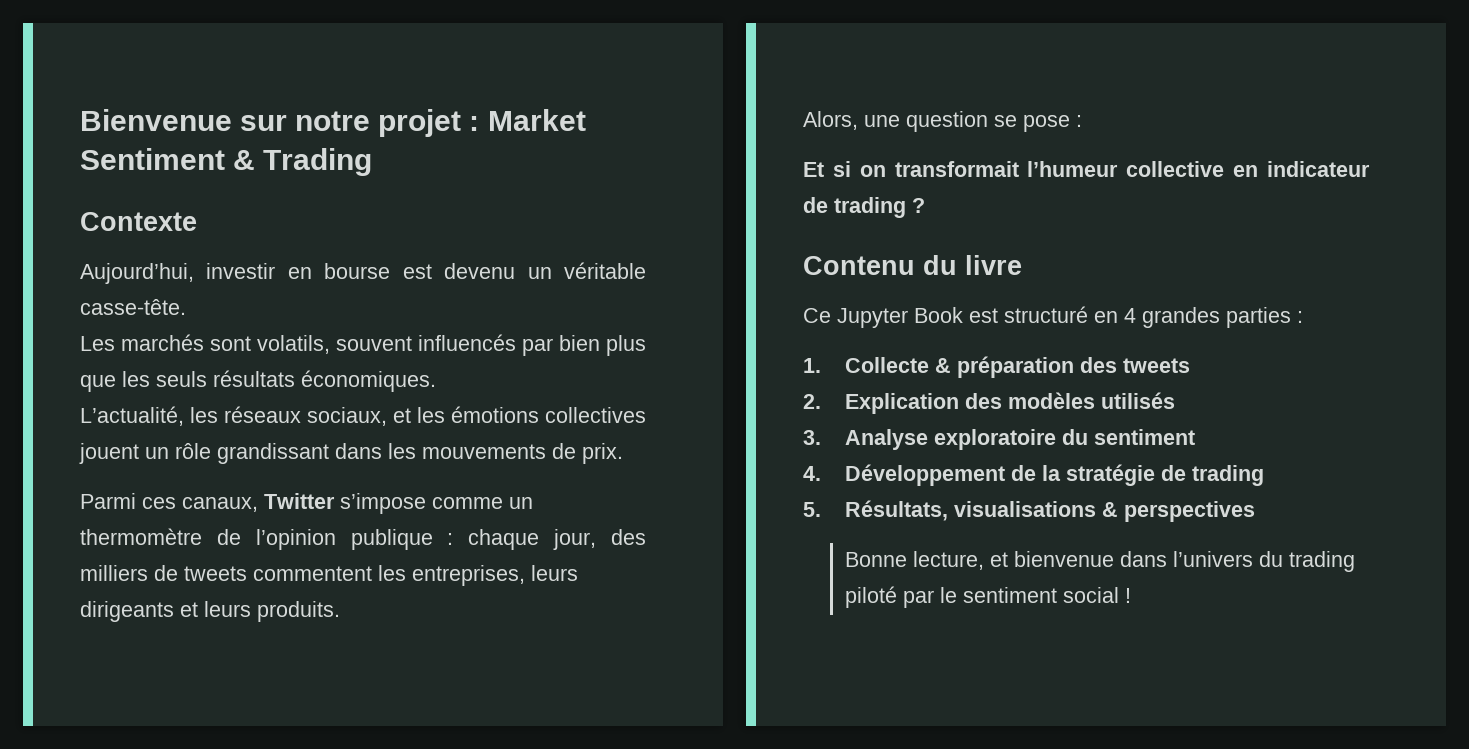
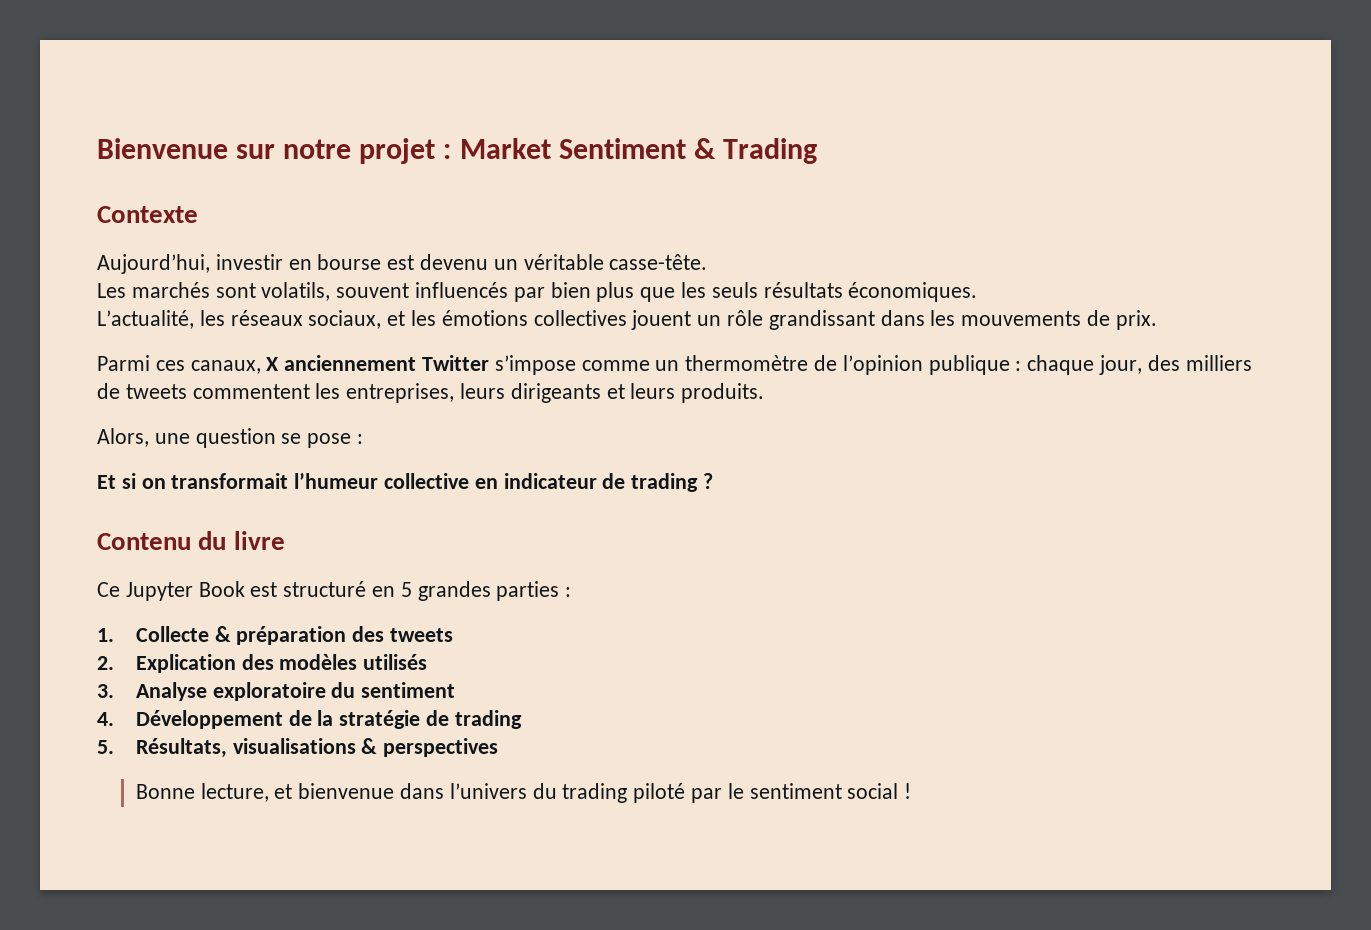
- Parmi ces canaux, Twitter s’impose comme un thermomètre de l’opinion publique : chaque jour, des milliers de tweets commentent les entreprises, leurs dirigeants et leurs produits.
+ Parmi ces canaux, X anciennement Twitter s’impose comme un thermomètre de l’opinion publique : chaque jour, des milliers de tweets commentent les entreprises, leurs dirigeants et leurs produits.
- Ce Jupyter Book est structuré en 4 grandes parties :
+ Ce Jupyter Book est structuré en 5 grandes parties :

